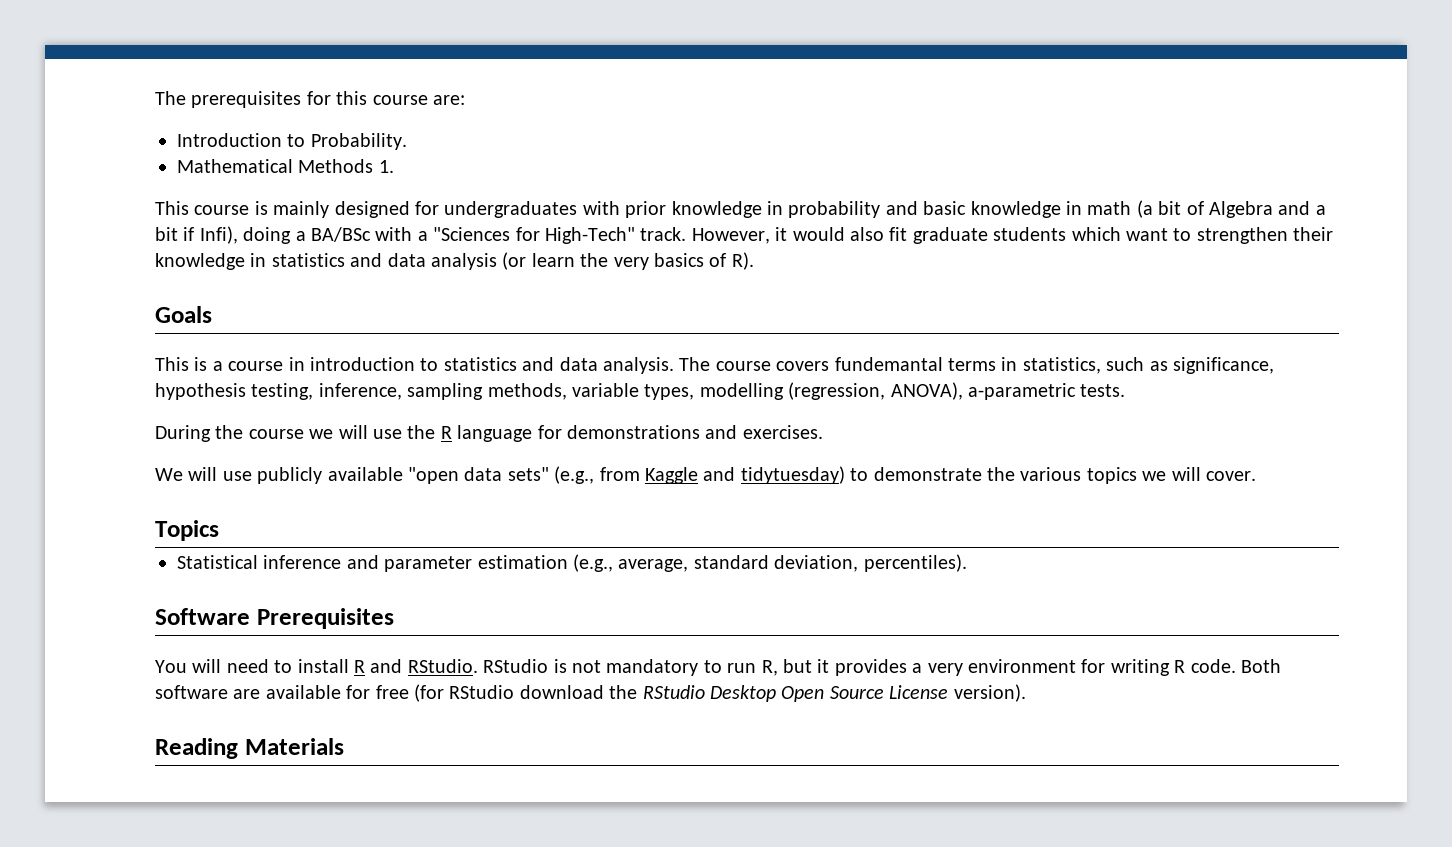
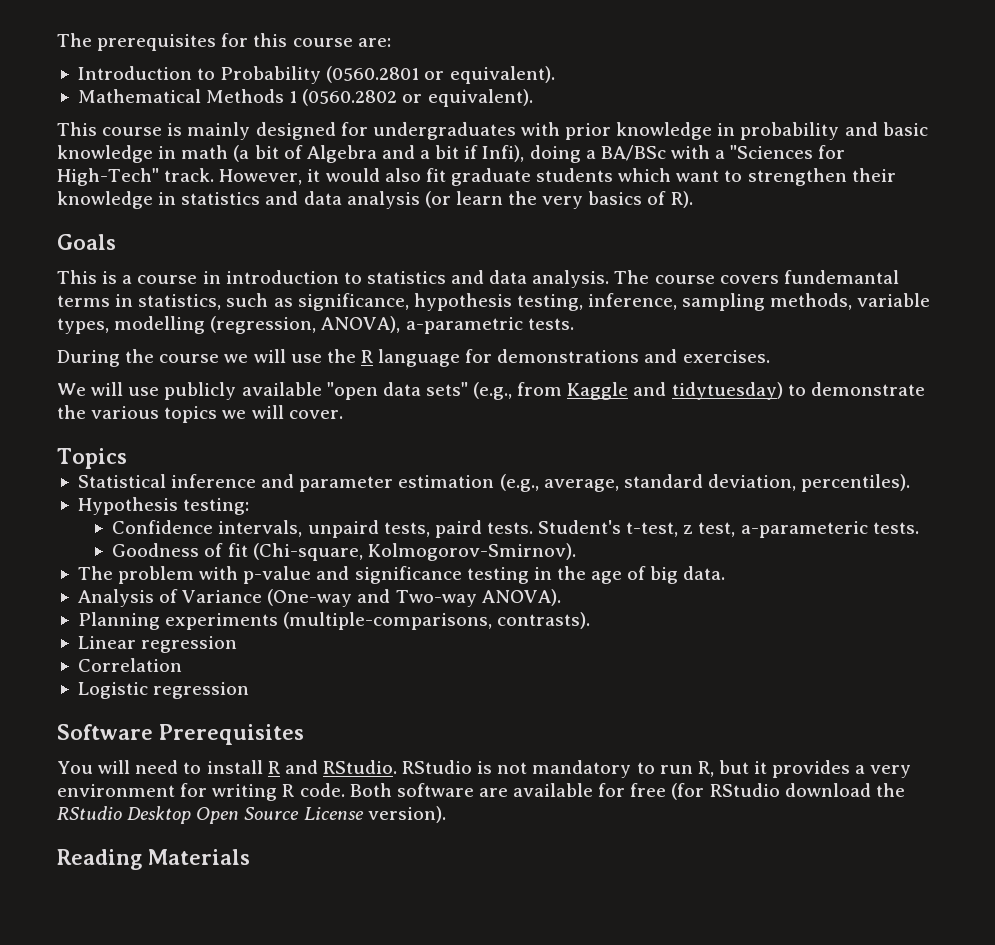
- Introduction to Probability.
- Mathematical Methods 1.
+ Introduction to Probability (0560.2801 or equivalent).
+ Mathematical Methods 1 (0560.2802 or equivalent).
+ Hypothesis testing:
+ Confidence intervals, unpaird tests, paird tests. Student's t-test, z test, a-parameteric tests.
+ Goodness of fit (Chi-square, Kolmogorov-Smirnov).
+ The problem with p-value and significance testing in the age of big data.
+ Analysis of Variance (One-way and Two-way ANOVA).
+ Planning experiments (multiple-comparisons, contrasts).
+ Linear regression
+ Correlation
+ Logistic regression

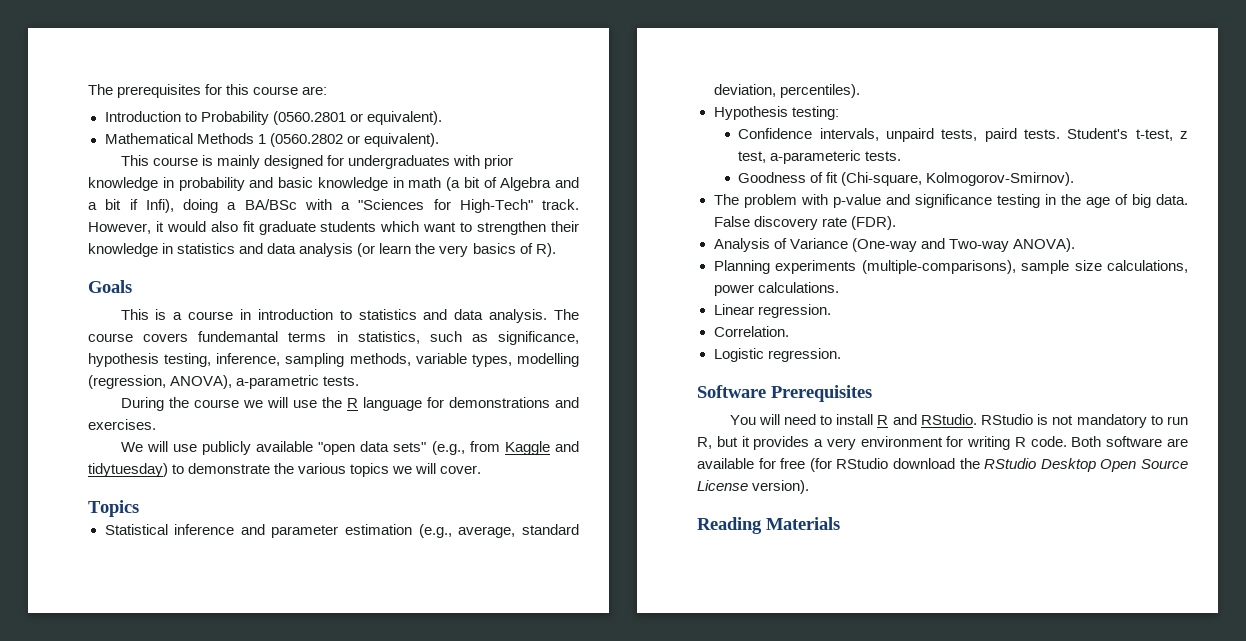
+ False discovery rate (FDR).
- Planning experiments (multiple-comparisons, contrasts).
+ Planning experiments (multiple-comparisons), sample size calculations, power calculations.
- Linear regression
- Correlation
+ Linear regression.
+ Correlation.
- Logistic regression
+ Logistic regression.

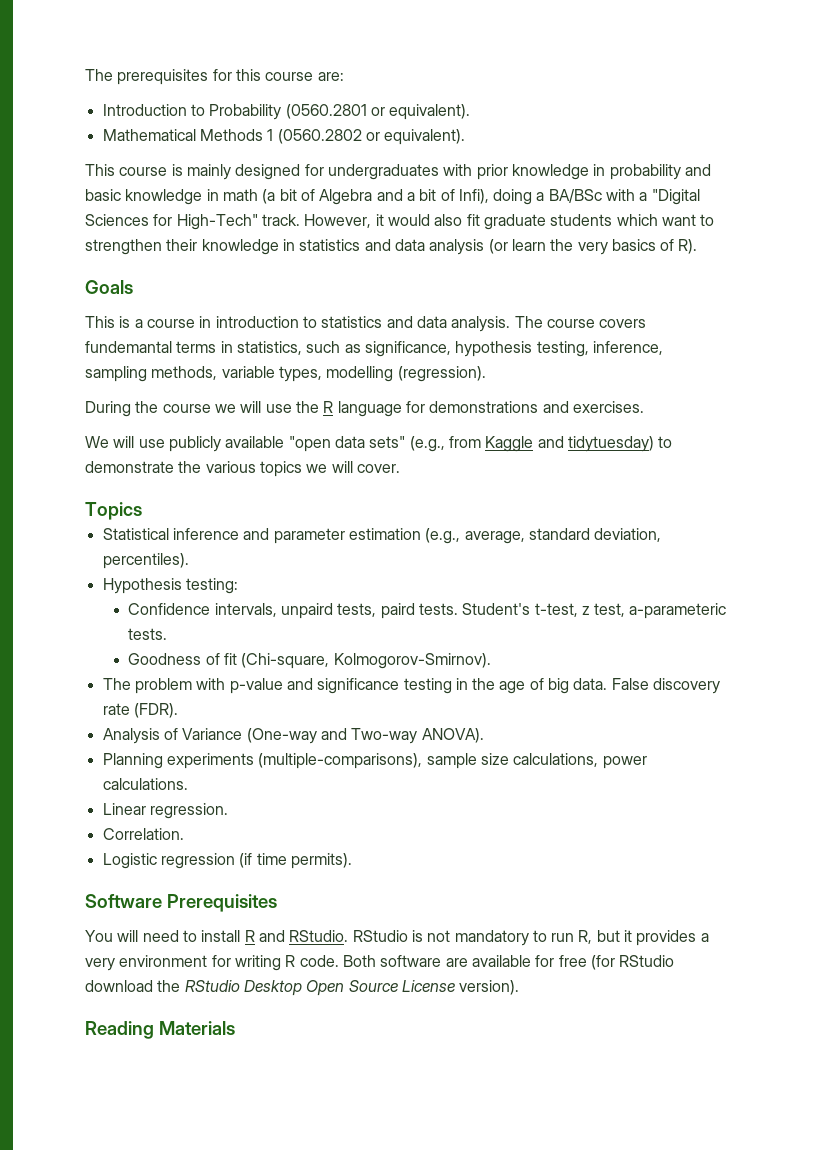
- This course is mainly designed for undergraduates with prior knowledge in probability and basic knowledge in math (a bit of Algebra and a bit if Infi), doing a BA/BSc with a "Sciences for High-Tech" track.
+ This course is mainly designed for undergraduates with prior knowledge in probability and basic knowledge in math (a bit of Algebra and a bit of Infi), doing a BA/BSc with a "Digital Sciences for High-Tech" track.
- The course covers fundemantal terms in statistics, such as significance, hypothesis testing, inference, sampling methods, variable types, modelling (regression, ANOVA), a-parametric tests.
+ The course covers fundemantal terms in statistics, such as significance, hypothesis testing, inference, sampling methods, variable types, modelling (regression).
- Logistic regression.
+ Logistic regression (if time permits).

